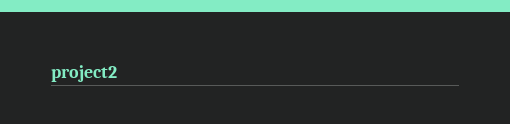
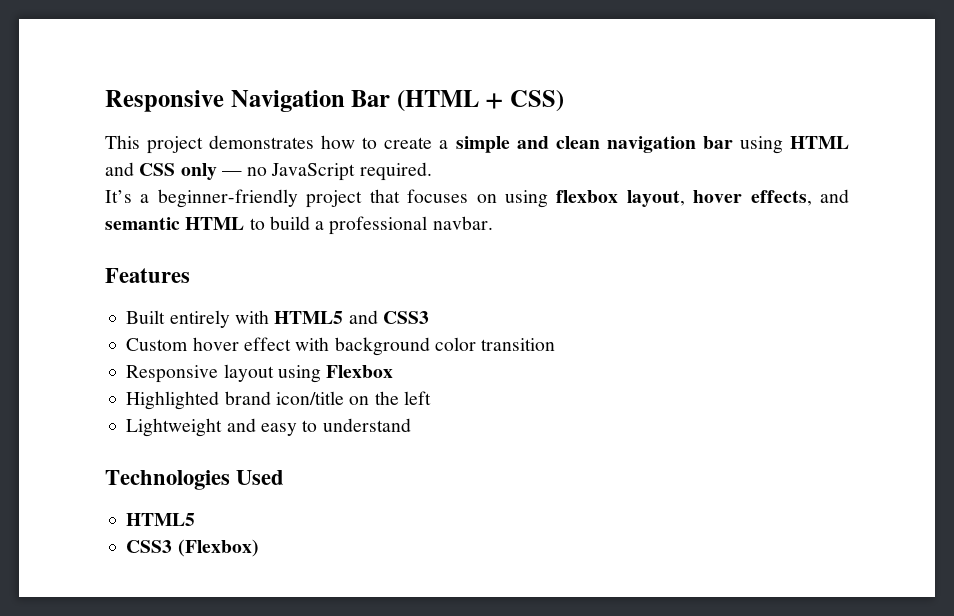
- project2
+ Responsive Navigation Bar (HTML + CSS)
+ This project demonstrates how to create a simple and clean navigation bar using HTML and CSS only — no JavaScript required.
+ It’s a beginner-friendly project that focuses on using flexbox layout, hover effects, and semantic HTML to build a professional navbar.
+ Features
+ Built entirely with HTML5 and CSS3
+ Custom hover effect with background color transition
+ Responsive layout using Flexbox
+ Highlighted brand icon/title on the left
+ Lightweight and easy to understand
+ Technologies Used
+ HTML5
+ CSS3 (Flexbox)

